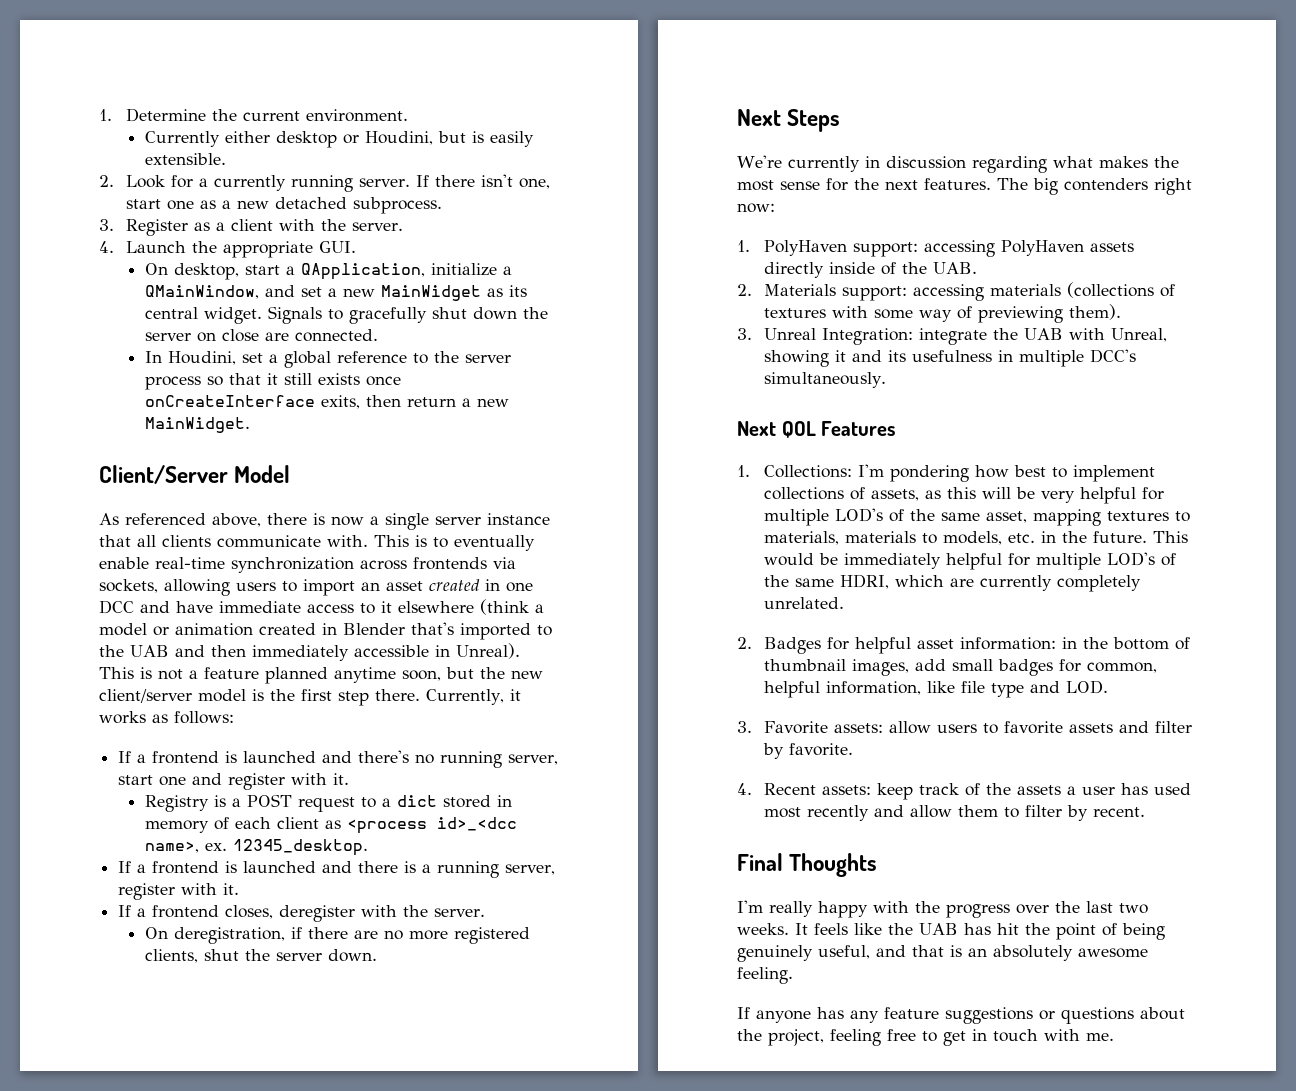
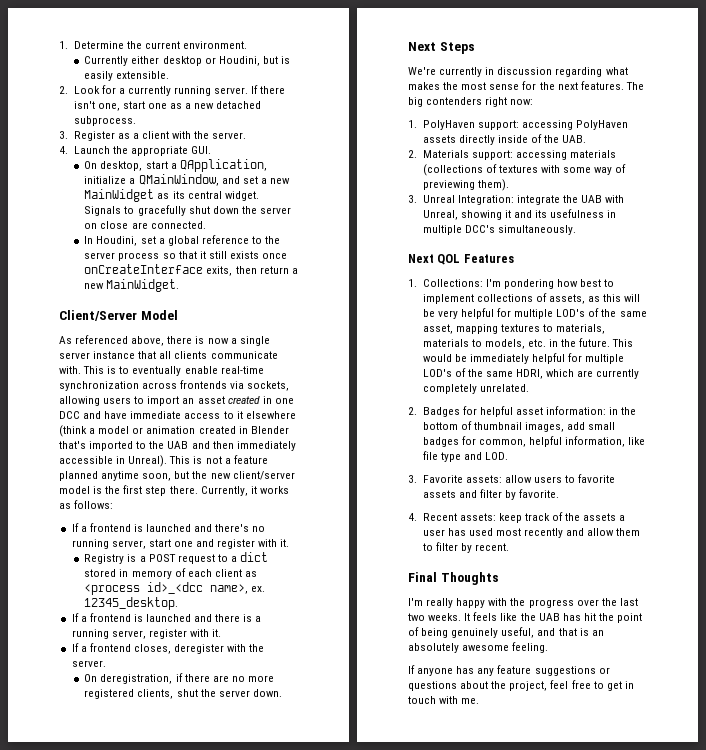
- If anyone has any feature suggestions or questions about the project, feeling free to get in touch with me.
+ If anyone has any feature suggestions or questions about the project, feel free to get in touch with me.

